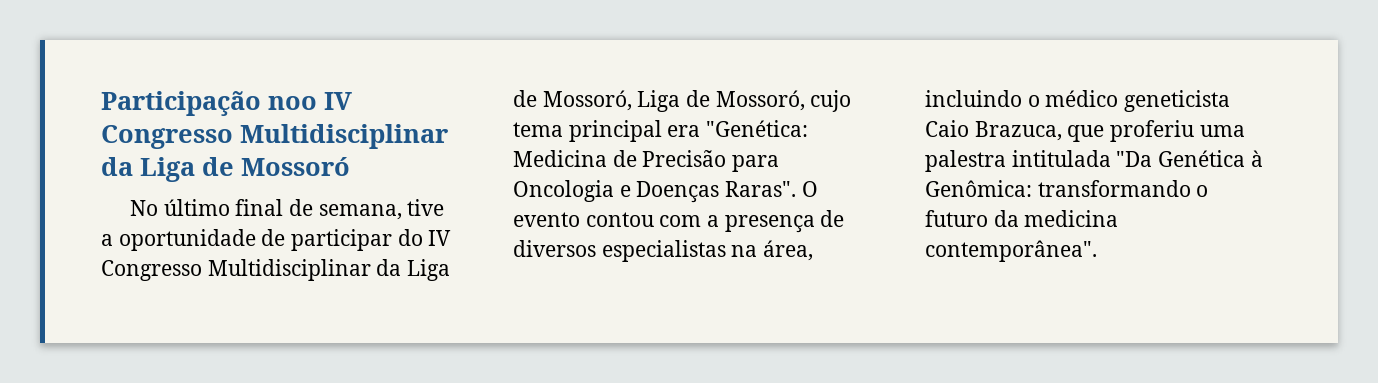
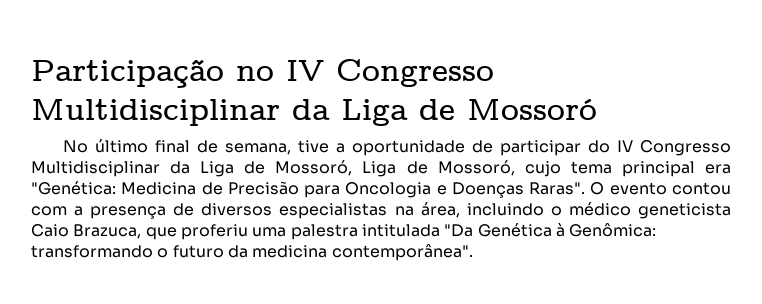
- Participação noo IV Congresso Multidisciplinar da Liga de Mossoró
+ Participação no IV Congresso Multidisciplinar da Liga de Mossoró

